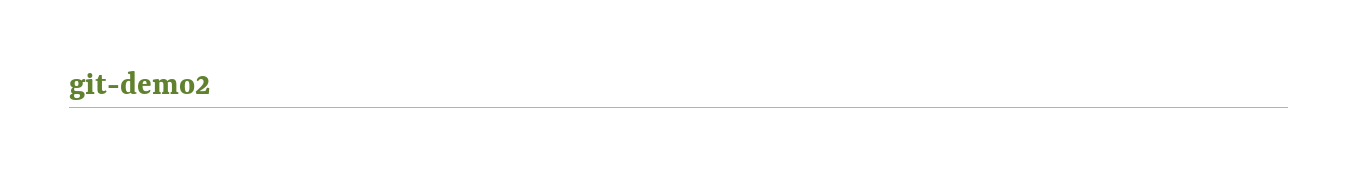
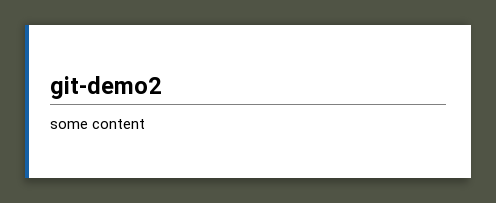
+ some content

